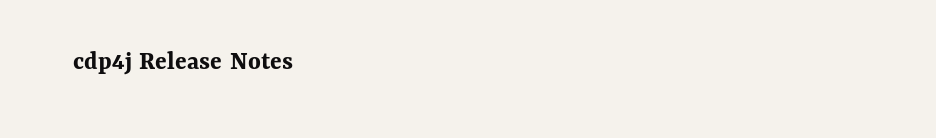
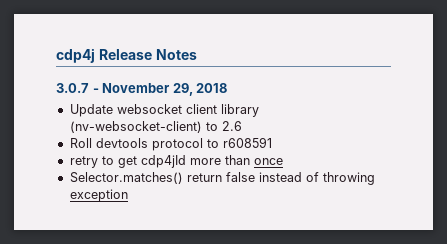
+ 3.0.7 - November 29, 2018
+ Update websocket client library (nv-websocket-client) to 2.6
+ Roll devtools protocol to r608591
+ retry to get cdp4jId more than once
+ Selector.matches() return false instead of throwing exception

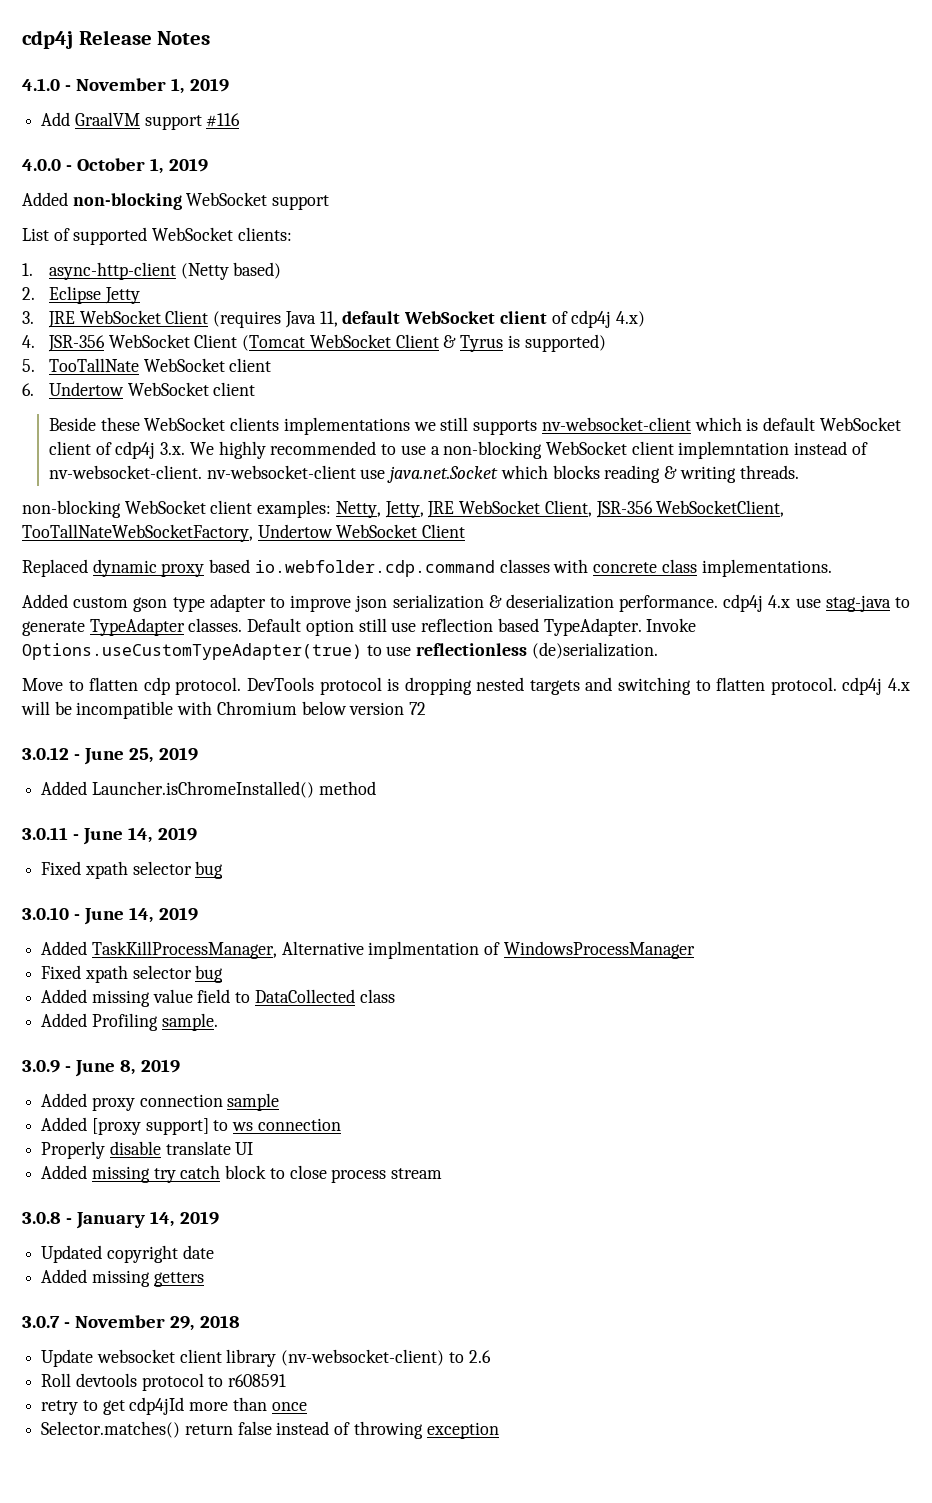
+ 4.1.0 - November 1, 2019
+ Add GraalVM support #116
+ 4.0.0 - October 1, 2019
+ Added non-blocking WebSocket support
+ List of supported WebSocket clients:
+ 1. async-http-client (Netty based)
+ 2. Eclipse Jetty
+ 3. JRE WebSocket Client (requires Java 11, default WebSocket client of cdp4j 4.x)
+ 4. JSR-356 WebSocket Client (Tomcat WebSocket Client & Tyrus is supported)
+ 5. TooTallNate WebSocket client
+ 6. Undertow WebSocket client
+ Beside these WebSocket clients implementations we still supports nv-websocket-client which is default WebSocket client of cdp4j 3.x. We highly recommended to use a non-blocking WebSocket client implemntation instead of nv-websocket-client. nv-websocket-client use java.net.Socket which blocks reading & writing threads.
+ non-blocking WebSocket client examples: Netty, Jetty, JRE WebSocket Client, JSR-356 WebSocketClient, TooTallNateWebSocketFactory, Undertow WebSocket Client
+ Replaced dynamic proxy based io.webfolder.cdp.command classes with concrete class implementations.
+ Added custom gson type adapter to improve json serialization & deserialization performance. cdp4j 4.x use stag-java to generate TypeAdapter classes. Default option still use reflection based TypeAdapter. Invoke Options.useCustomTypeAdapter(true) to use reflectionless (de)serialization.
+ Move to flatten cdp protocol. DevTools protocol is dropping nested targets and switching to flatten protocol. cdp4j 4.x will be incompatible with Chromium below version 72
+ 3.0.12 - June 25, 2019
+ Added Launcher.isChromeInstalled() method
+ 3.0.11 - June 14, 2019
+ Fixed xpath selector bug
+ 3.0.10 - June 14, 2019
+ Added TaskKillProcessManager, Alternative implmentation of WindowsProcessManager
+ Fixed xpath selector bug
+ Added missing value field to DataCollected class
+ Added Profiling sample.
+ 3.0.9 - June 8, 2019
+ Added proxy connection sample
+ Added [proxy support] to ws connection
+ Properly disable translate UI
+ Added missing try catch block to close process stream
+ 3.0.8 - January 14, 2019
+ Updated copyright date
+ Added missing getters

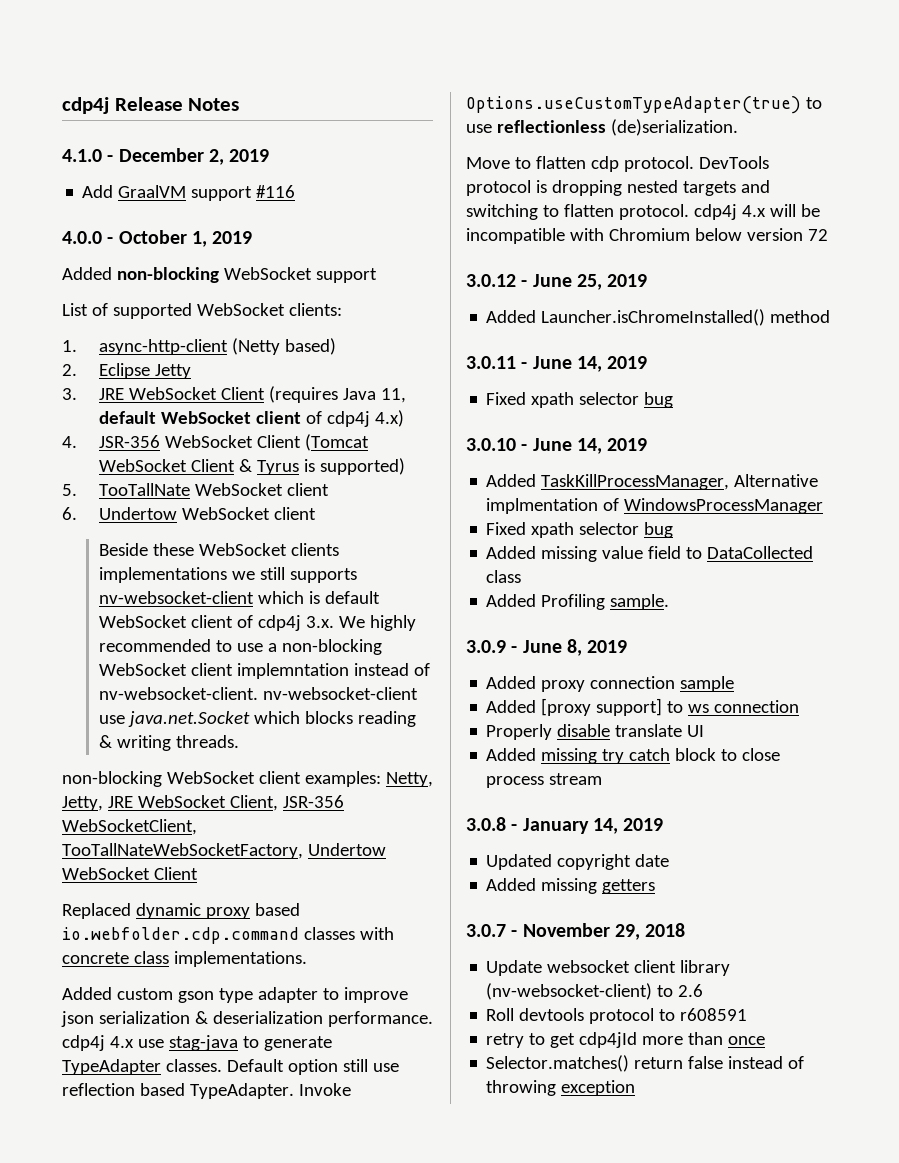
- 4.1.0 - November 1, 2019
+ 4.1.0 - December 2, 2019

